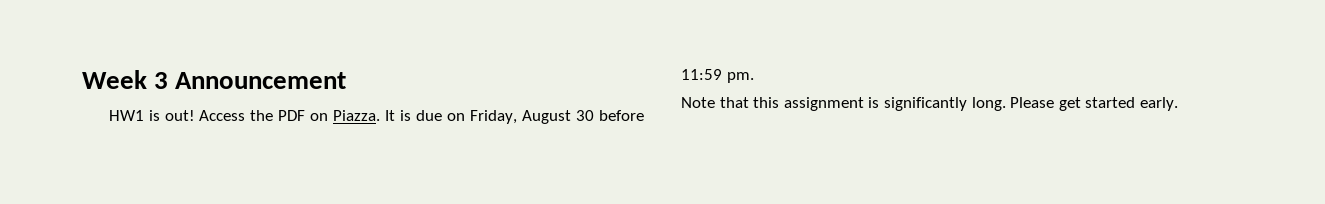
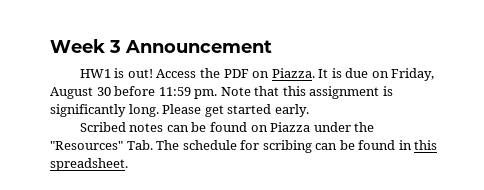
- It is due on Friday, August 30 before 11:59 pm.
- Note that this assignment is significantly long.
+ It is due on Friday, August 30 before 11:59 pm. Note that this assignment is significantly long.
+ Scribed notes can be found on Piazza under the "Resources" Tab. The schedule for scribing can be found in this spreadsheet.

